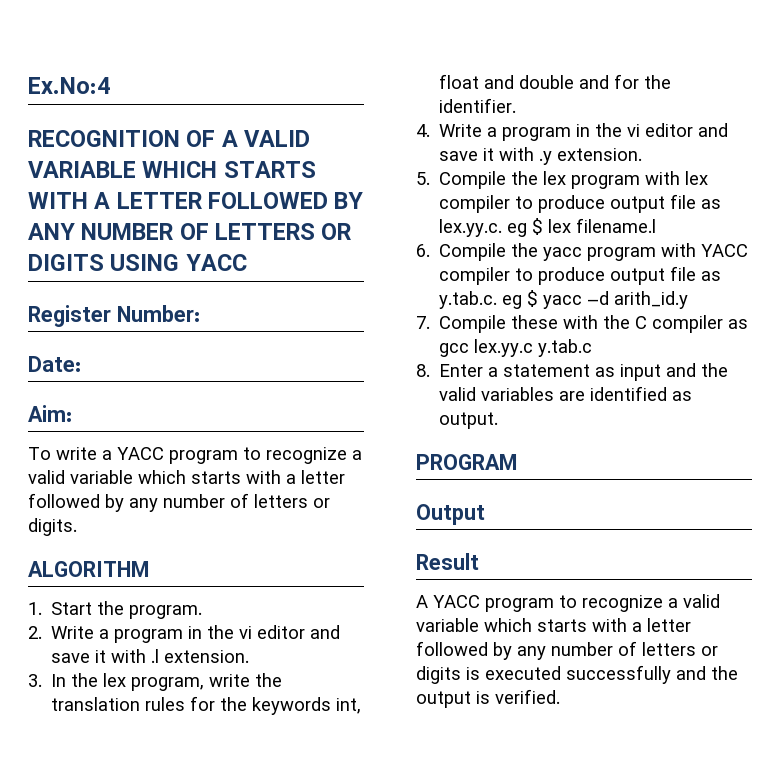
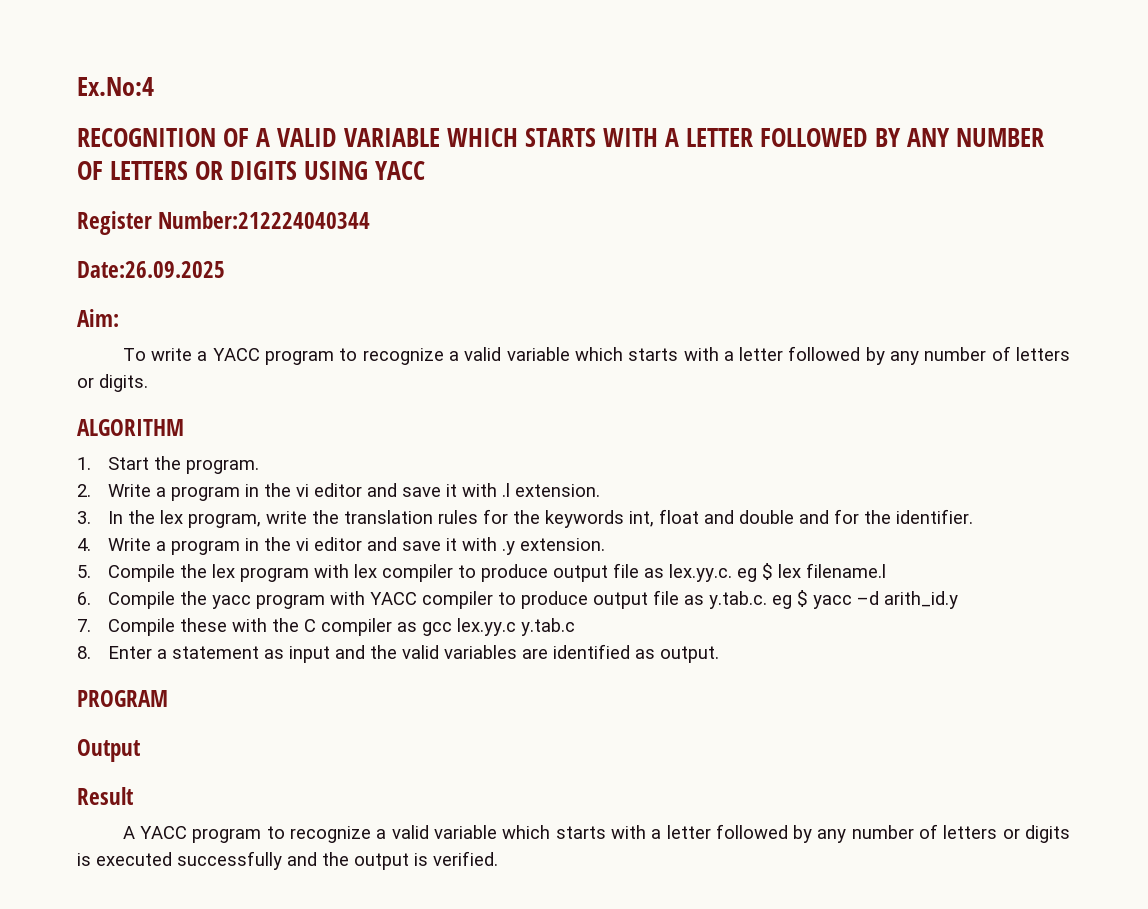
- Register Number:
- Date:
+ Register Number:212224040344
+ Date:26.09.2025

